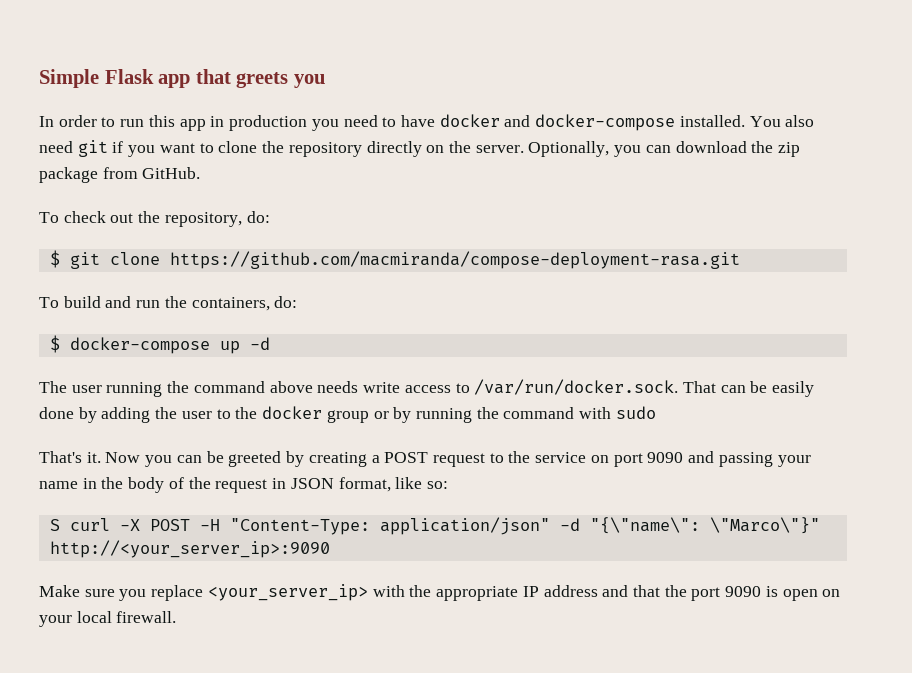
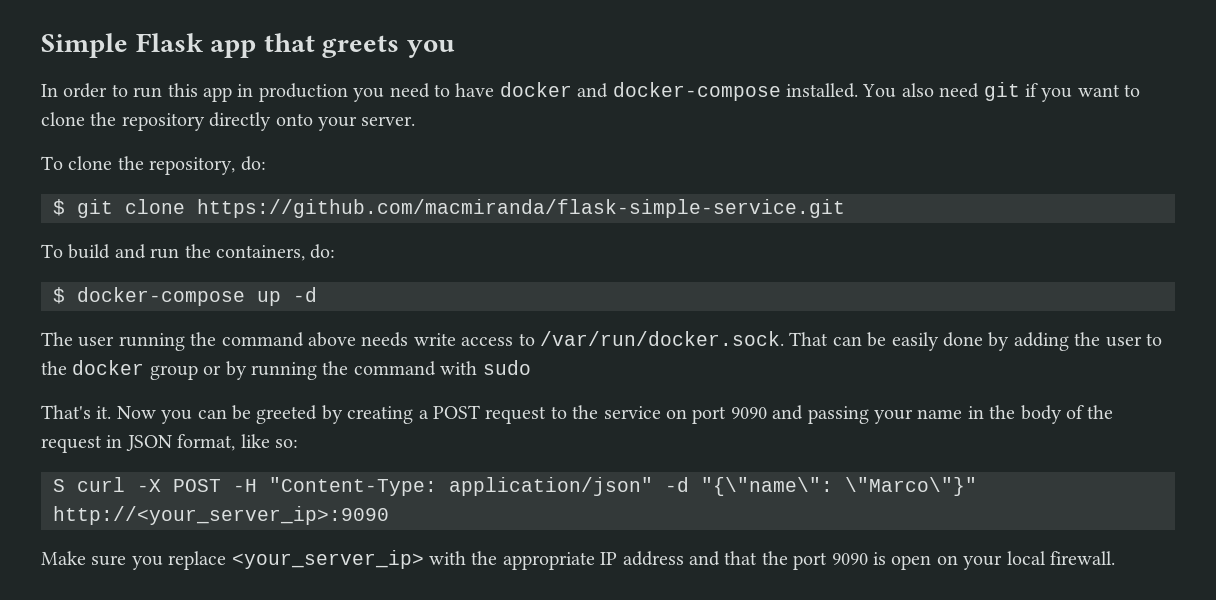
- You also need git if you want to clone the repository directly on the server. Optionally, you can download the zip package from GitHub.
- To check out the repository, do:
+ You also need git if you want to clone the repository directly onto your server.
+ To clone the repository, do:
- $ git clone https://github.com/macmiranda/compose-deployment-rasa.git
+ $ git clone https://github.com/macmiranda/flask-simple-service.git

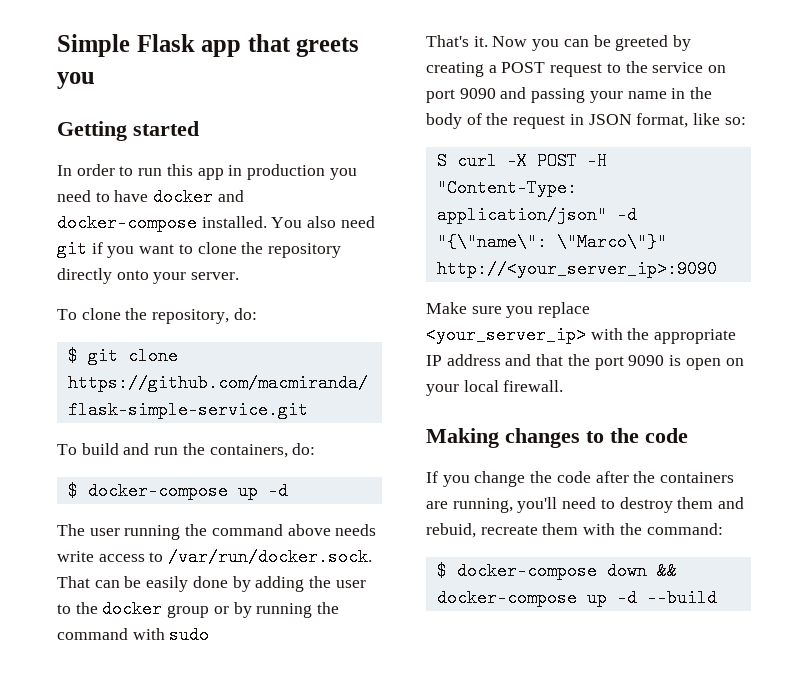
+ Getting started
+ Making changes to the code
+ If you change the code after the containers are running, you'll need to destroy them and rebuid, recreate them with the command:
+ $ docker-compose down && docker-compose up -d --build

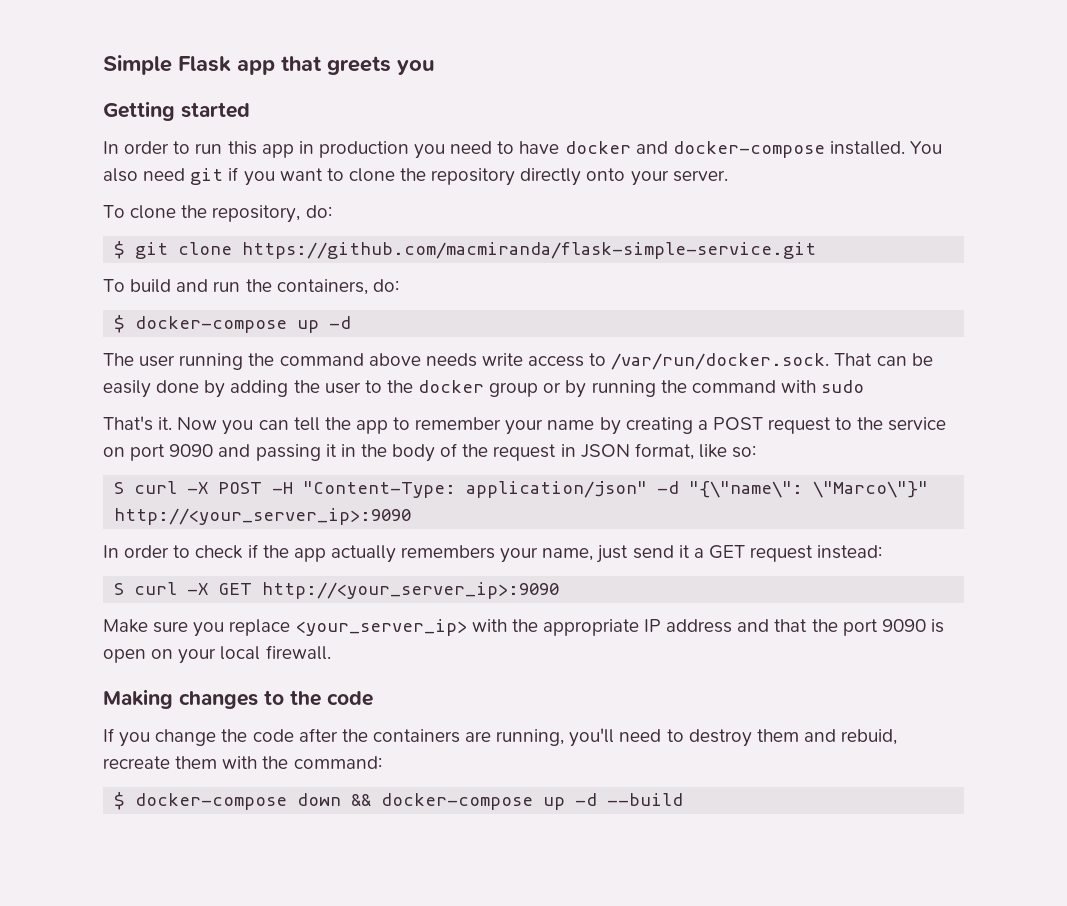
- Now you can be greeted by creating a POST request to the service on port 9090 and passing your name in the body of the request in JSON format, like so:
+ Now you can tell the app to remember your name by creating a POST request to the service on port 9090 and passing it in the body of the request in JSON format, like so:
+ In order to check if the app actually remembers your name, just send it a GET request instead:
+ S curl -X GET http://<your_server_ip>:9090

